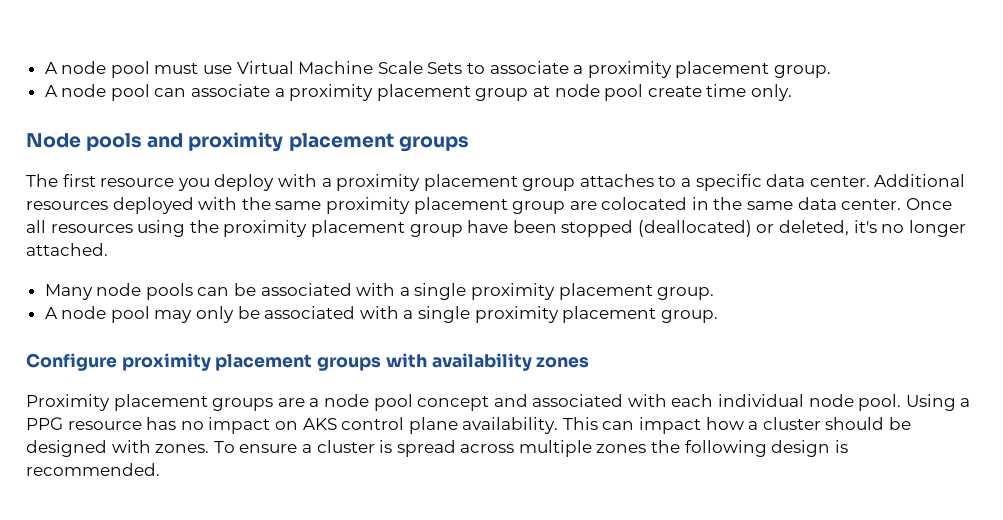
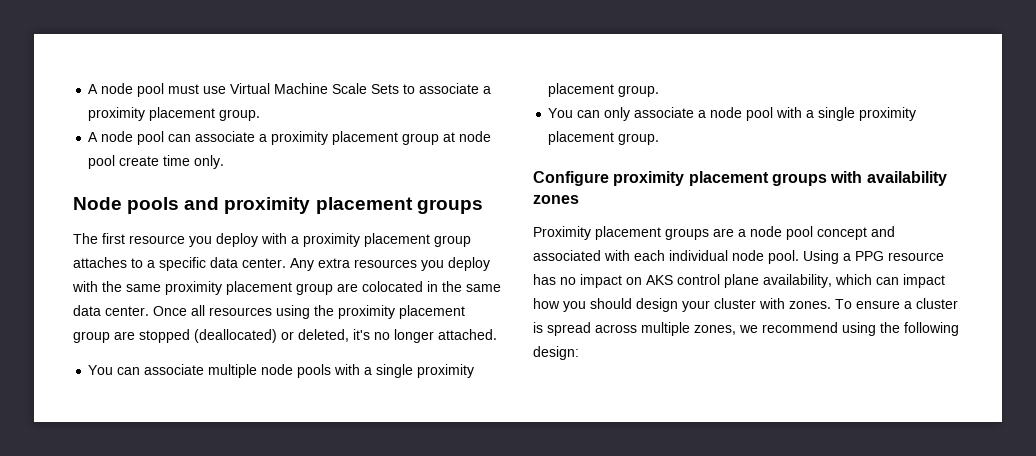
- Additional resources deployed with the same proximity placement group are colocated in the same data center.
+ Any extra resources you deploy with the same proximity placement group are colocated in the same data center.
- Once all resources using the proximity placement group have been stopped (deallocated) or deleted, it's no longer attached.
+ Once all resources using the proximity placement group are stopped (deallocated) or deleted, it's no longer attached.
- Many node pools can be associated with a single proximity placement group.
- A node pool may only be associated with a single proximity placement group.
+ You can associate multiple node pools with a single proximity placement group.
+ You can only associate a node pool with a single proximity placement group.
- Using a PPG resource has no impact on AKS control plane availability. This can impact how a cluster should be designed with zones.
+ Using a PPG resource has no impact on AKS control plane availability, which can impact how you should design your cluster with zones.
- To ensure a cluster is spread across multiple zones the following design is recommended.
+ To ensure a cluster is spread across multiple zones, we recommend using the following design:

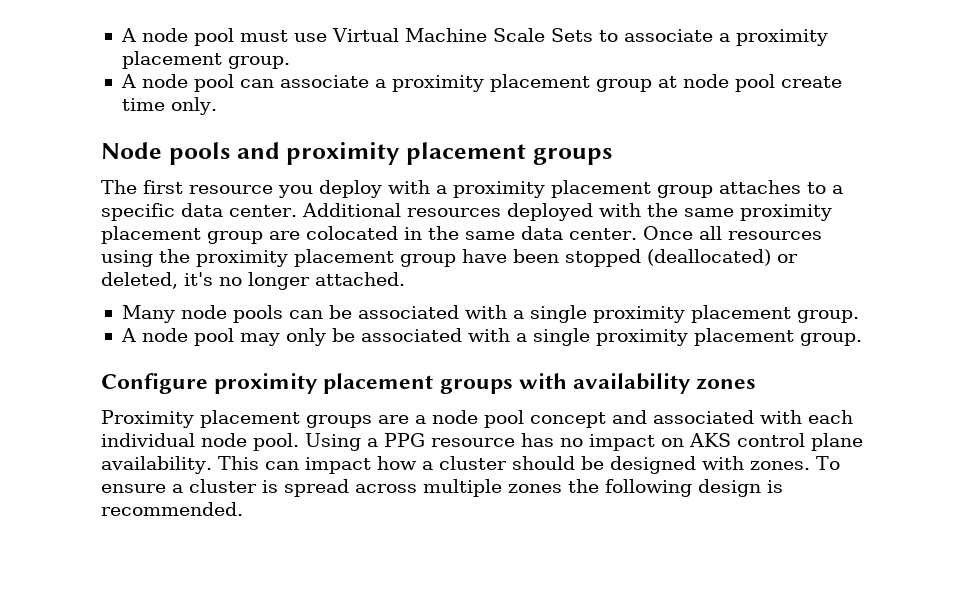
- Any extra resources you deploy with the same proximity placement group are colocated in the same data center.
+ Additional resources deployed with the same proximity placement group are colocated in the same data center.
- Once all resources using the proximity placement group are stopped (deallocated) or deleted, it's no longer attached.
+ Once all resources using the proximity placement group have been stopped (deallocated) or deleted, it's no longer attached.
- You can associate multiple node pools with a single proximity placement group.
- You can only associate a node pool with a single proximity placement group.
+ Many node pools can be associated with a single proximity placement group.
+ A node pool may only be associated with a single proximity placement group.
- Using a PPG resource has no impact on AKS control plane availability, which can impact how you should design your cluster with zones.
+ Using a PPG resource has no impact on AKS control plane availability. This can impact how a cluster should be designed with zones.
- To ensure a cluster is spread across multiple zones, we recommend using the following design:
+ To ensure a cluster is spread across multiple zones the following design is recommended.

